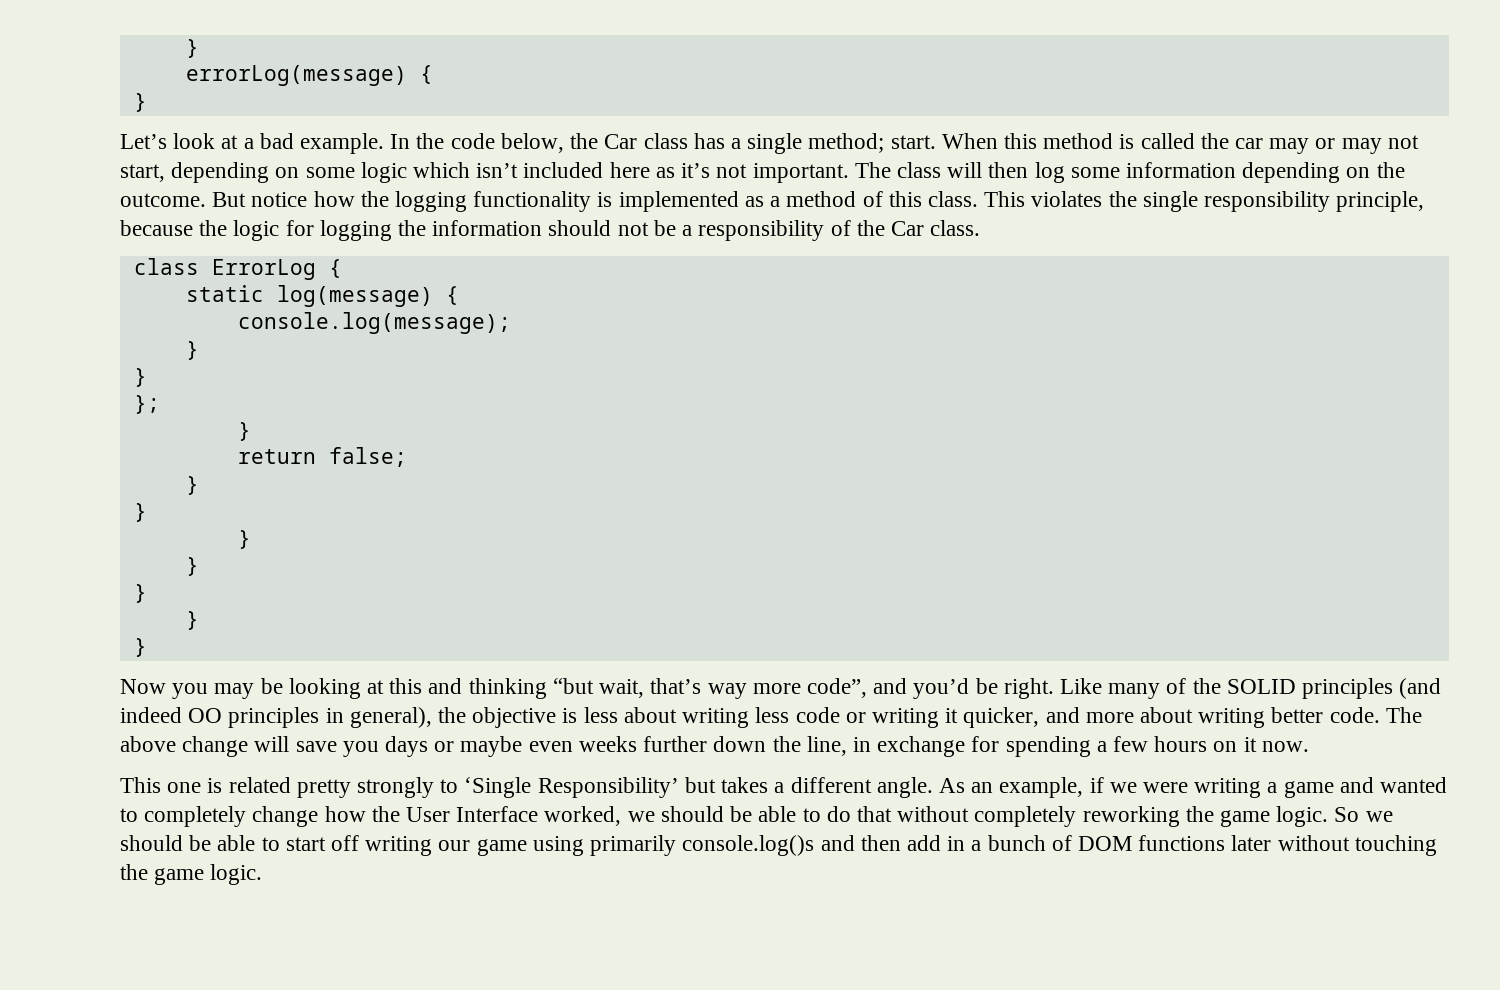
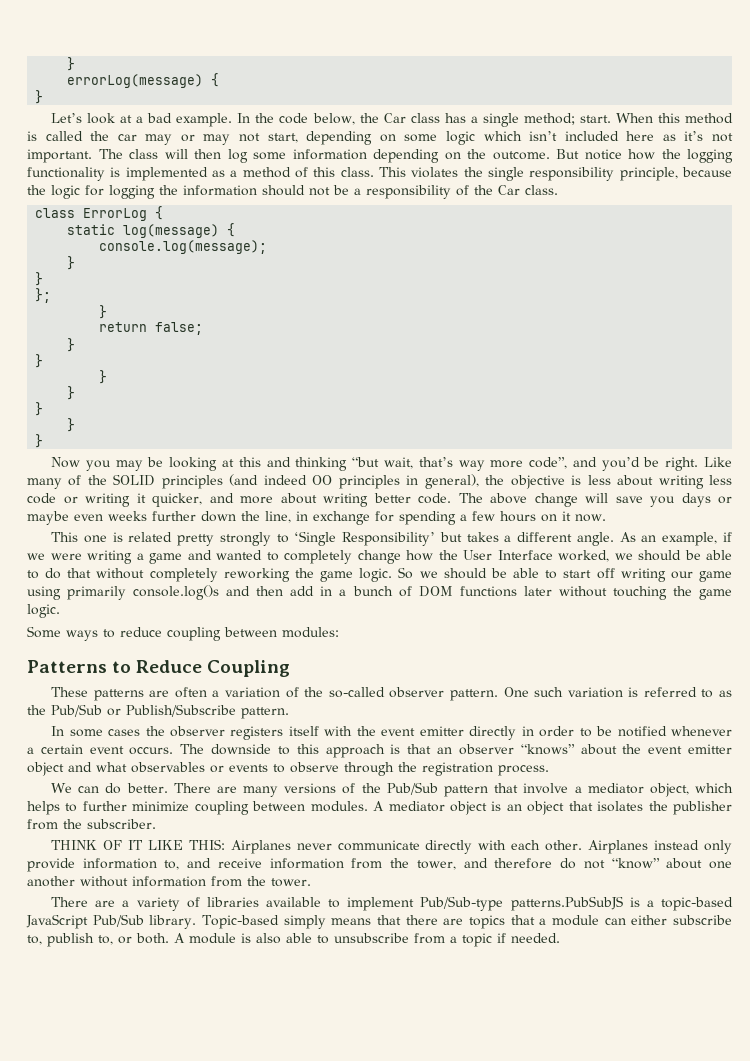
+ Some ways to reduce coupling between modules:
+ Patterns to Reduce Coupling
+ These patterns are often a variation of the so-called observer pattern. One such variation is referred to as the Pub/Sub or Publish/Subscribe pattern.
+ In some cases the observer registers itself with the event emitter directly in order to be notified whenever a certain event occurs. The downside to this approach is that an observer “knows” about the event emitter object and what observables or events to observe through the registration process.
+ We can do better. There are many versions of the Pub/Sub pattern that involve a mediator object, which helps to further minimize coupling between modules. A mediator object is an object that isolates the publisher from the subscriber.
+ THINK OF IT LIKE THIS: Airplanes never communicate directly with each other. Airplanes instead only provide information to, and receive information from the tower, and therefore do not “know” about one another without information from the tower.
+ There are a variety of libraries available to implement Pub/Sub-type patterns.PubSubJS is a topic-based JavaScript Pub/Sub library. Topic-based simply means that there are topics that a module can either subscribe to, publish to, or both. A module is also able to unsubscribe from a topic if needed.

